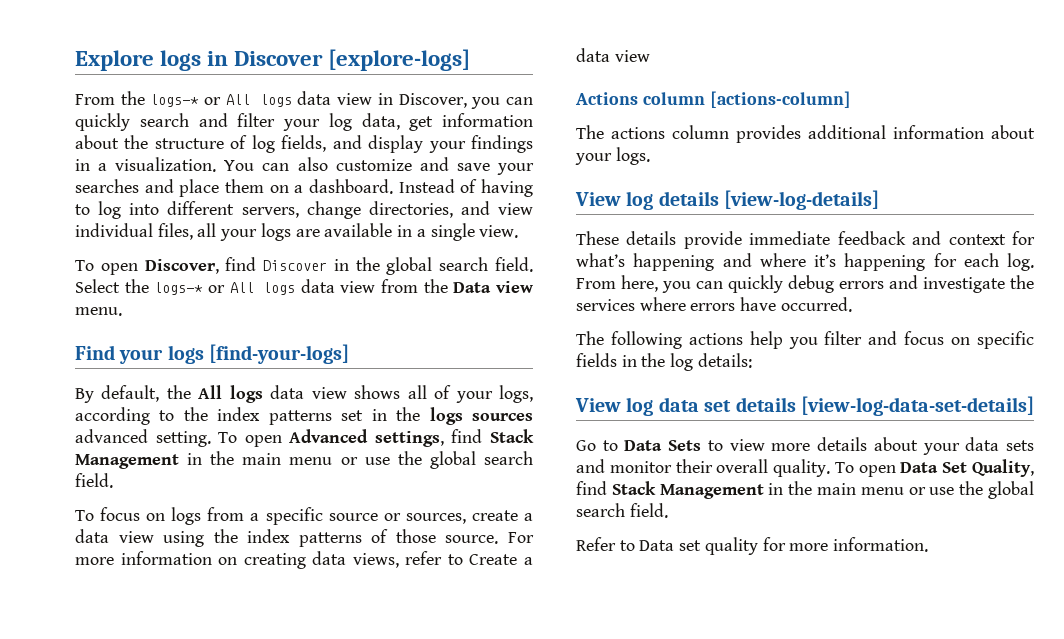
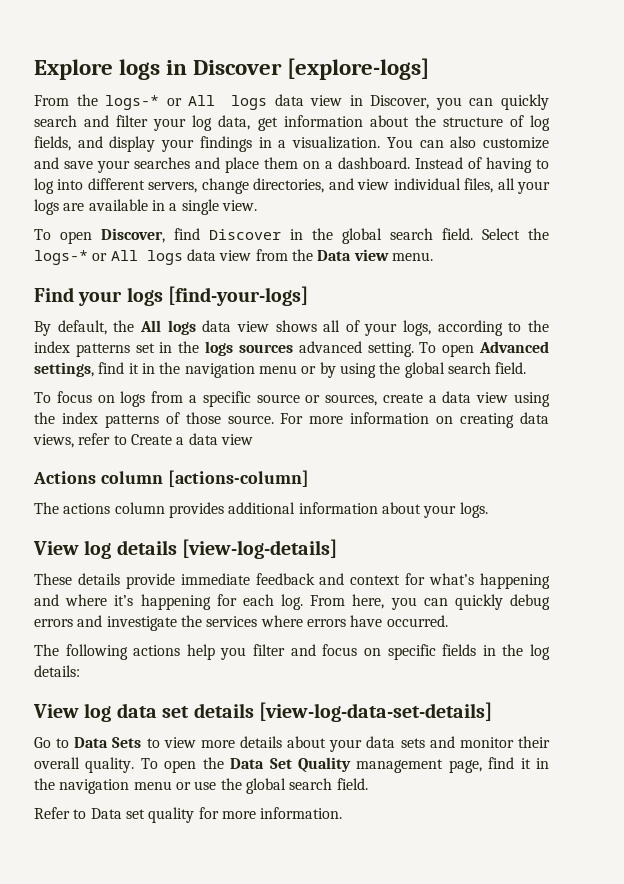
- To open Advanced settings, find Stack Management in the main menu or use the global search field.
+ To open Advanced settings, find it in the navigation menu or by using the global search field.
- To open Data Set Quality, find Stack Management in the main menu or use the global search field.
+ To open the Data Set Quality management page, find it in the navigation menu or use the global search field.

